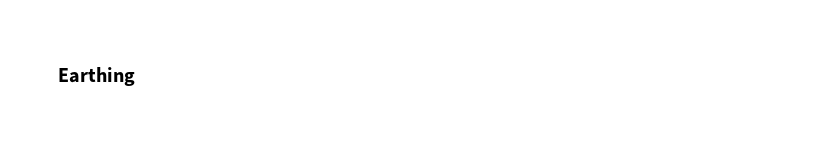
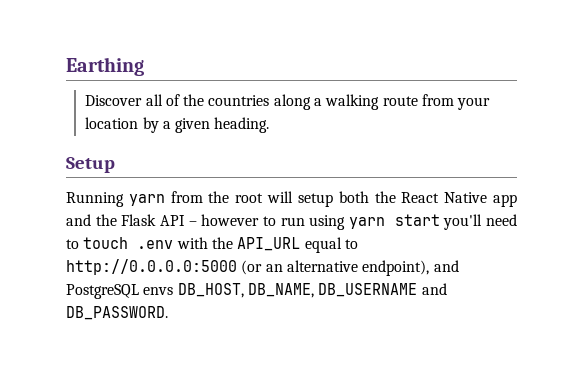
+ Discover all of the countries along a walking route from your location by a given heading.
+ Setup
+ Running yarn from the root will setup both the React Native app and the Flask API – however to run using yarn start you'll need to touch .env with the API_URL equal to http://0.0.0.0:5000 (or an alternative endpoint), and PostgreSQL envs DB_HOST, DB_NAME, DB_USERNAME and DB_PASSWORD.

